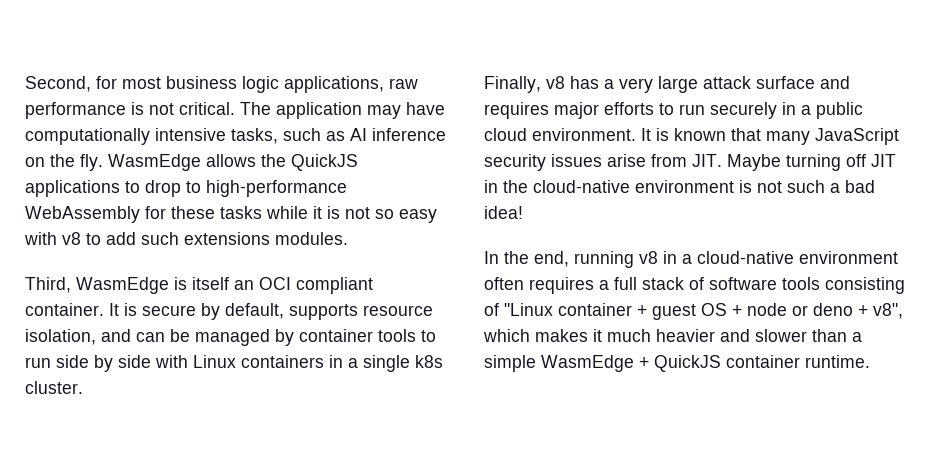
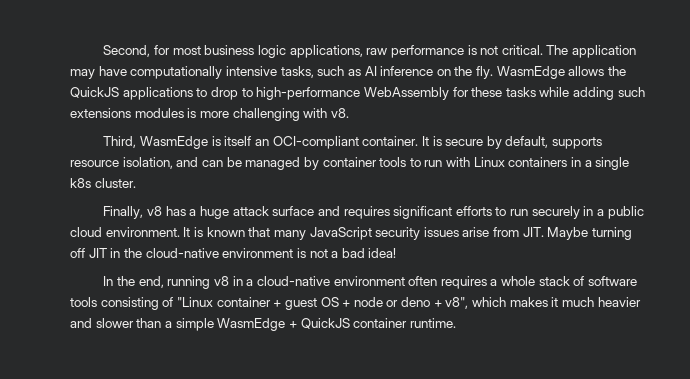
- WasmEdge allows the QuickJS applications to drop to high-performance WebAssembly for these tasks while it is not so easy with v8 to add such extensions modules.
+ WasmEdge allows the QuickJS applications to drop to high-performance WebAssembly for these tasks while adding such extensions modules is more challenging with v8.
- Third, WasmEdge is itself an OCI compliant container.
+ Third, WasmEdge is itself an OCI-compliant container.
- It is secure by default, supports resource isolation, and can be managed by container tools to run side by side with Linux containers in a single k8s cluster.
+ It is secure by default, supports resource isolation, and can be managed by container tools to run with Linux containers in a single k8s cluster.
- Finally, v8 has a very large attack surface and requires major efforts to run securely in a public cloud environment.
+ Finally, v8 has a huge attack surface and requires significant efforts to run securely in a public cloud environment.
- It is known that many JavaScript security issues arise from JIT. Maybe turning off JIT in the cloud-native environment is not such a bad idea!
+ It is known that many JavaScript security issues arise from JIT. Maybe turning off JIT in the cloud-native environment is not a bad idea!
- In the end, running v8 in a cloud-native environment often requires a full stack of software tools consisting of "Linux container + guest OS + node or deno + v8", which makes it much heavier and slower than a simple WasmEdge + QuickJS container runtime.
+ In the end, running v8 in a cloud-native environment often requires a whole stack of software tools consisting of "Linux container + guest OS + node or deno + v8", which makes it much heavier and slower than a simple WasmEdge + QuickJS container runtime.

